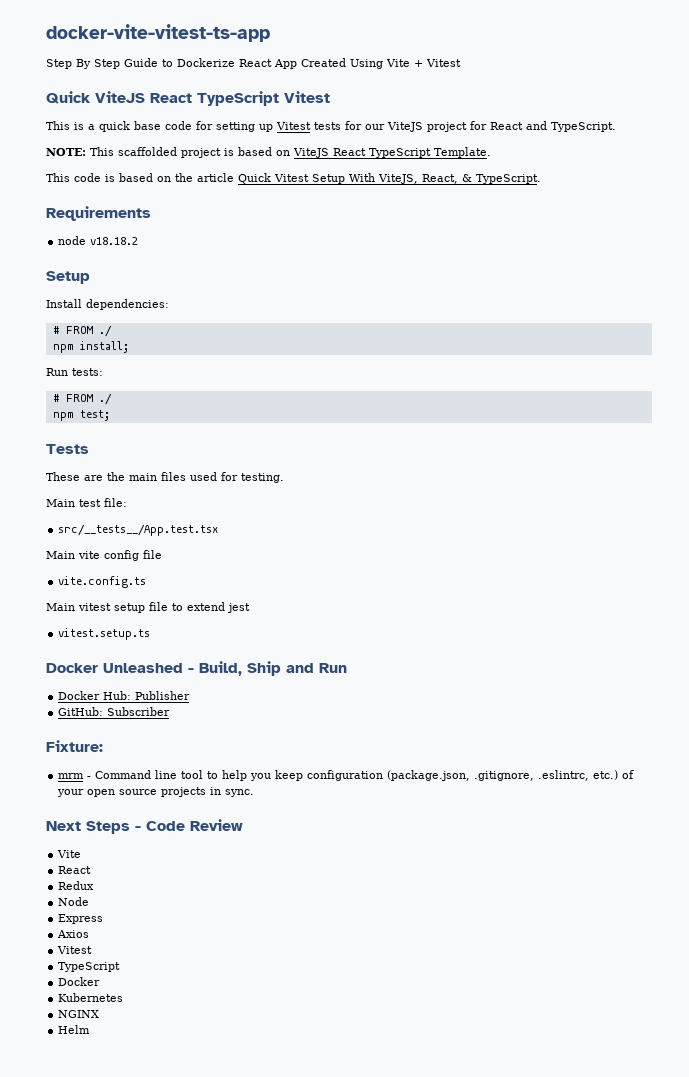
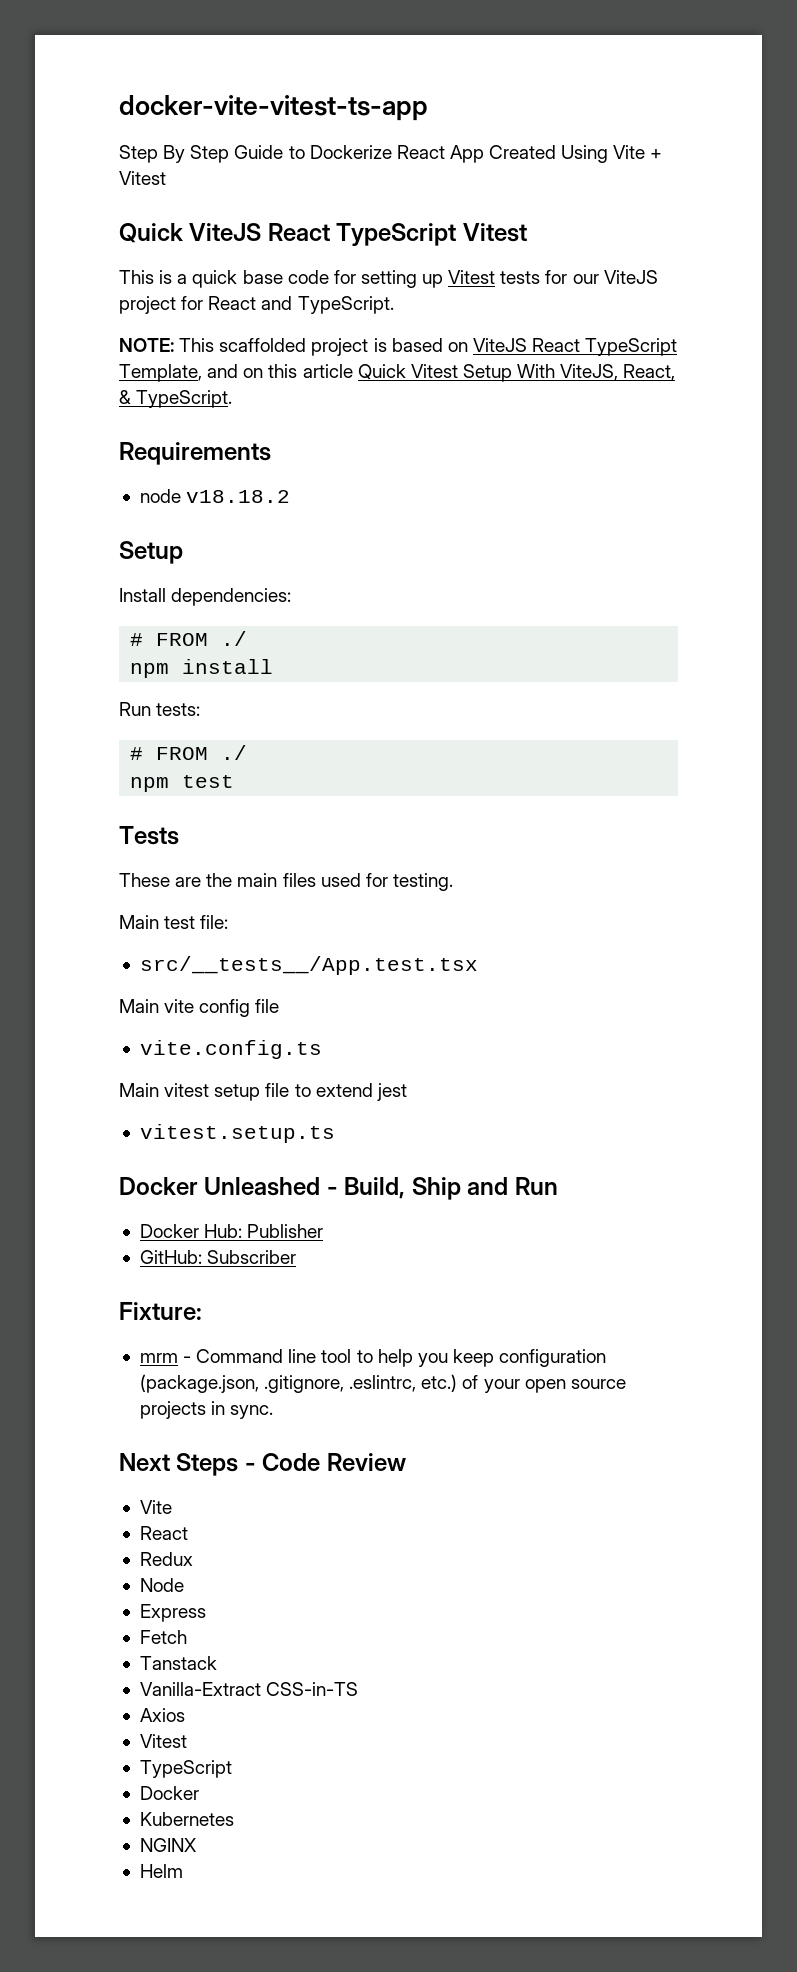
- NOTE: This scaffolded project is based on ViteJS React TypeScript Template.
- This code is based on the article Quick Vitest Setup With ViteJS, React, & TypeScript.
+ NOTE: This scaffolded project is based on ViteJS React TypeScript Template, and on this article Quick Vitest Setup With ViteJS, React, & TypeScript.
- npm install;
+ npm install
- npm test;
+ npm test
+ Fetch
+ Tanstack
+ Vanilla-Extract CSS-in-TS

